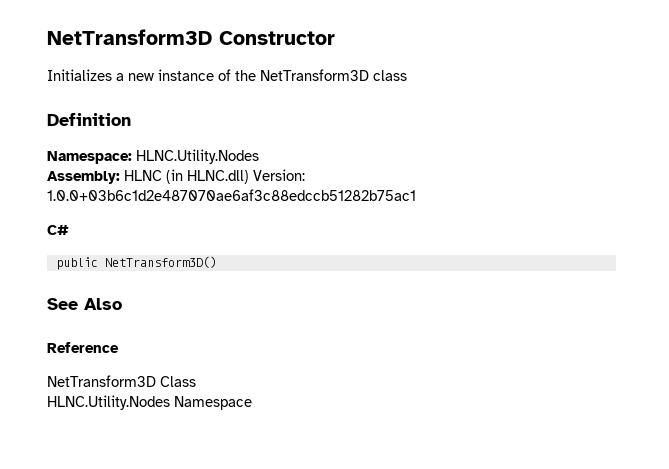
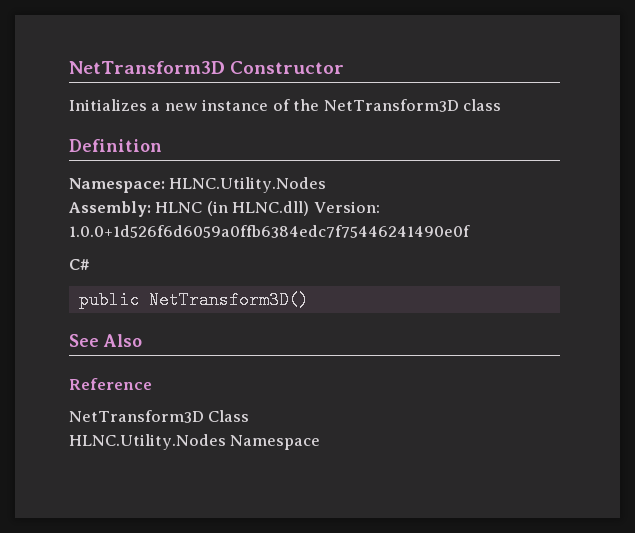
- Assembly: HLNC (in HLNC.dll) Version: 1.0.0+03b6c1d2e487070ae6af3c88edccb51282b75ac1
+ Assembly: HLNC (in HLNC.dll) Version: 1.0.0+1d526f6d6059a0ffb6384edc7f75446241490e0f

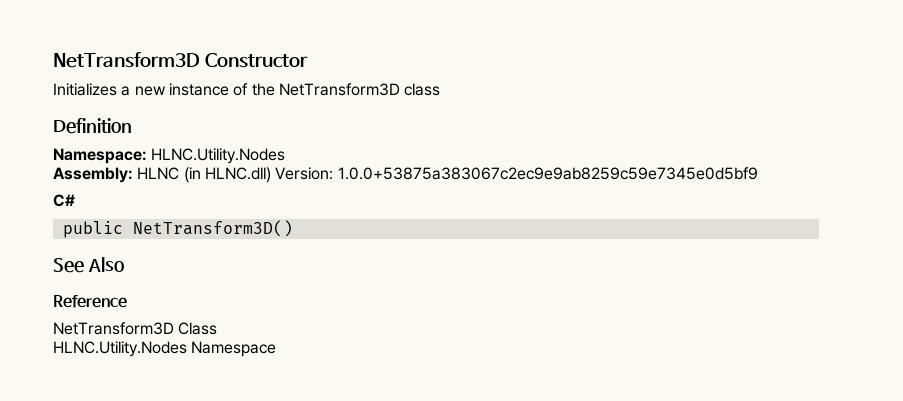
- Assembly: HLNC (in HLNC.dll) Version: 1.0.0+1d526f6d6059a0ffb6384edc7f75446241490e0f
+ Assembly: HLNC (in HLNC.dll) Version: 1.0.0+53875a383067c2ec9e9ab8259c59e7345e0d5bf9

